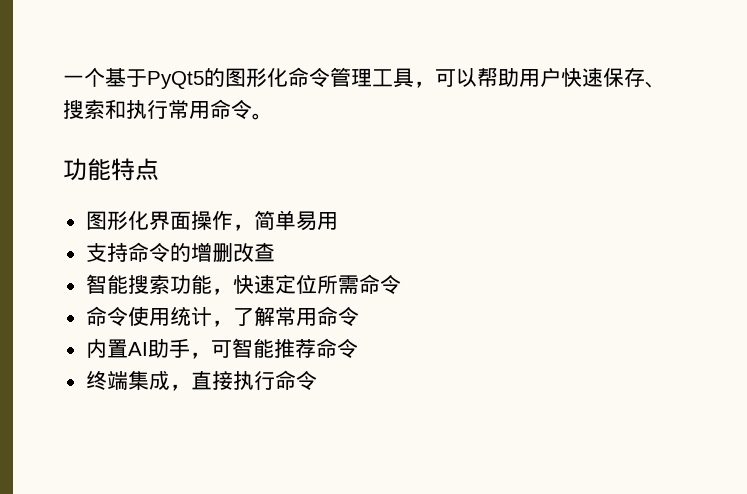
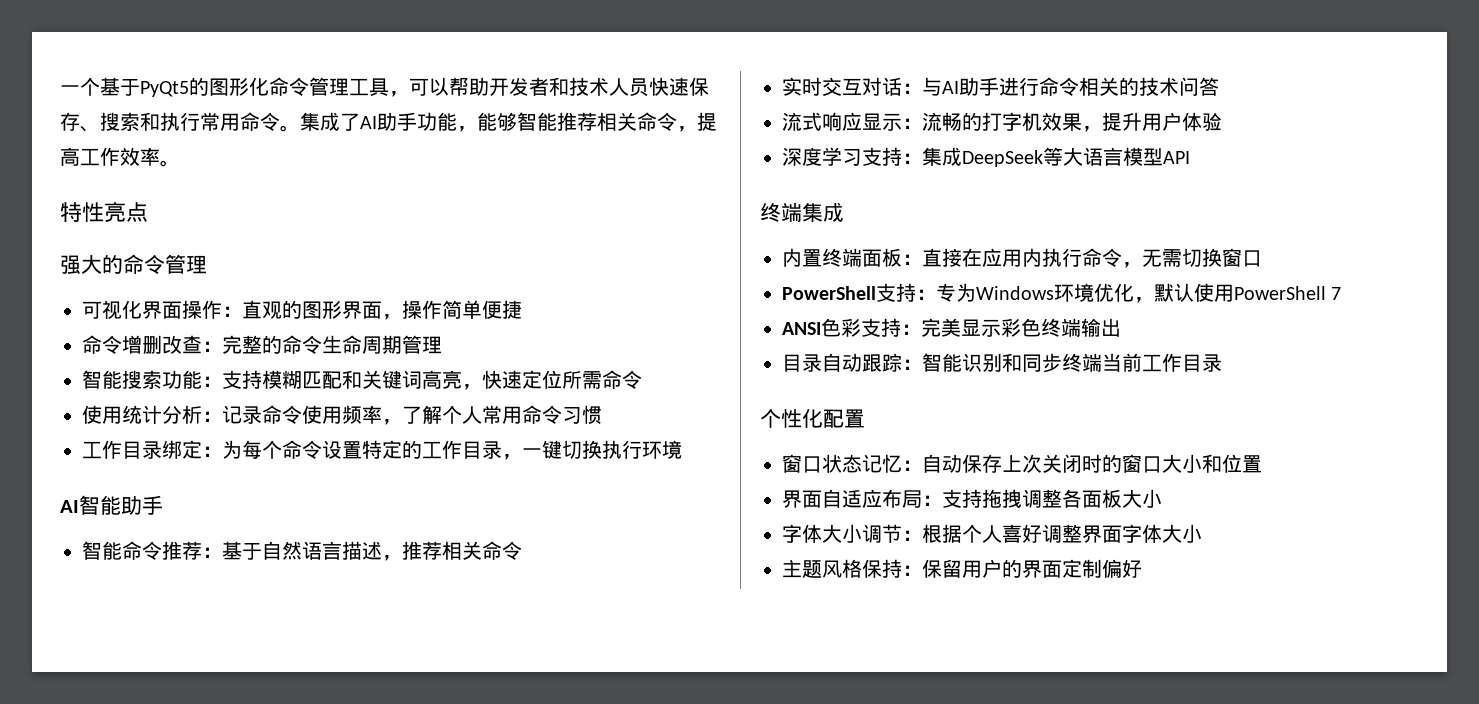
- 一个基于PyQt5的图形化命令管理工具，可以帮助用户快速保存、搜索和执行常用命令。
- 功能特点
- 图形化界面操作，简单易用
- 支持命令的增删改查
- 智能搜索功能，快速定位所需命令
+ 一个基于PyQt5的图形化命令管理工具，可以帮助开发者和技术人员快速保存、搜索和执行常用命令。集成了AI助手功能，能够智能推荐相关命令，提高工作效率。
+ 特性亮点
+ 强大的命令管理
+ 可视化界面操作：直观的图形界面，操作简单便捷
+ 命令增删改查：完整的命令生命周期管理
+ 智能搜索功能：支持模糊匹配和关键词高亮，快速定位所需命令
- 命令使用统计，了解常用命令
- 内置AI助手，可智能推荐命令
- 终端集成，直接执行命令
+ 使用统计分析：记录命令使用频率，了解个人常用命令习惯
+ 工作目录绑定：为每个命令设置特定的工作目录，一键切换执行环境
+ AI智能助手
+ 智能命令推荐：基于自然语言描述，推荐相关命令
+ 实时交互对话：与AI助手进行命令相关的技术问答
+ 流式响应显示：流畅的打字机效果，提升用户体验
+ 深度学习支持：集成DeepSeek等大语言模型API
+ 终端集成
+ 内置终端面板：直接在应用内执行命令，无需切换窗口
+ PowerShell支持：专为Windows环境优化，默认使用PowerShell 7
+ ANSI色彩支持：完美显示彩色终端输出
+ 目录自动跟踪：智能识别和同步终端当前工作目录
+ 个性化配置
+ 窗口状态记忆：自动保存上次关闭时的窗口大小和位置
+ 界面自适应布局：支持拖拽调整各面板大小
+ 字体大小调节：根据个人喜好调整界面字体大小
+ 主题风格保持：保留用户的界面定制偏好

